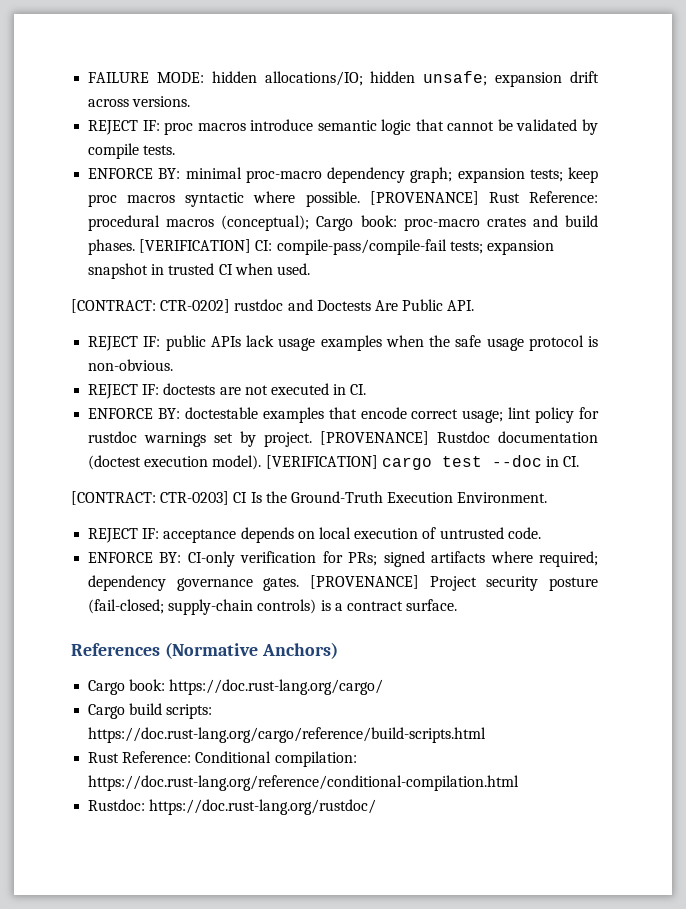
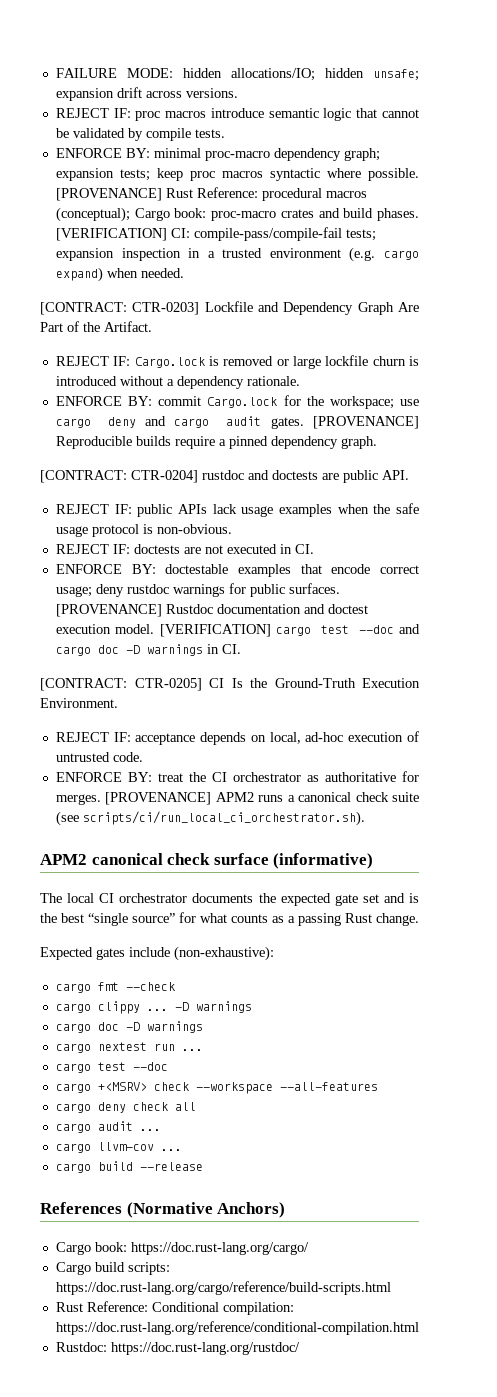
- [VERIFICATION] CI: compile-pass/compile-fail tests; expansion snapshot in trusted CI when used.
- [CONTRACT: CTR-0202] rustdoc and Doctests Are Public API.
+ [VERIFICATION] CI: compile-pass/compile-fail tests; expansion inspection in a trusted environment (e.g. cargo expand) when needed.
+ [CONTRACT: CTR-0203] Lockfile and Dependency Graph Are Part of the Artifact.
+ REJECT IF: Cargo.lock is removed or large lockfile churn is introduced without a dependency rationale.
+ ENFORCE BY: commit Cargo.lock for the workspace; use cargo deny and cargo audit gates. [PROVENANCE] Reproducible builds require a pinned dependency graph.
+ [CONTRACT: CTR-0204] rustdoc and doctests are public API.
- ENFORCE BY: doctestable examples that encode correct usage; lint policy for rustdoc warnings set by project. [PROVENANCE] Rustdoc documentation (doctest execution model). [VERIFICATION] cargo test --doc in CI.
+ ENFORCE BY: doctestable examples that encode correct usage; deny rustdoc warnings for public surfaces. [PROVENANCE] Rustdoc documentation and doctest execution model. [VERIFICATION] cargo test --doc and cargo doc -D warnings in CI.
- [CONTRACT: CTR-0203] CI Is the Ground-Truth Execution Environment.
+ [CONTRACT: CTR-0205] CI Is the Ground-Truth Execution Environment.
- REJECT IF: acceptance depends on local execution of untrusted code.
+ REJECT IF: acceptance depends on local, ad-hoc execution of untrusted code.
- ENFORCE BY: CI-only verification for PRs; signed artifacts where required; dependency governance gates. [PROVENANCE] Project security posture (fail-closed; supply-chain controls) is a contract surface.
+ ENFORCE BY: treat the CI orchestrator as authoritative for merges. [PROVENANCE] APM2 runs a canonical check suite (see scripts/ci/run_local_ci_orchestrator.sh).
+ APM2 canonical check surface (informative)
+ The local CI orchestrator documents the expected gate set and is the best “single source” for what counts as a passing Rust change.
+ Expected gates include (non-exhaustive):
+ cargo fmt --check
+ cargo clippy ... -D warnings
+ cargo doc -D warnings
+ cargo nextest run ...
+ cargo test --doc
+ cargo +<MSRV> check --workspace --all-features
+ cargo deny check all
+ cargo audit ...
+ cargo llvm-cov ...
+ cargo build --release

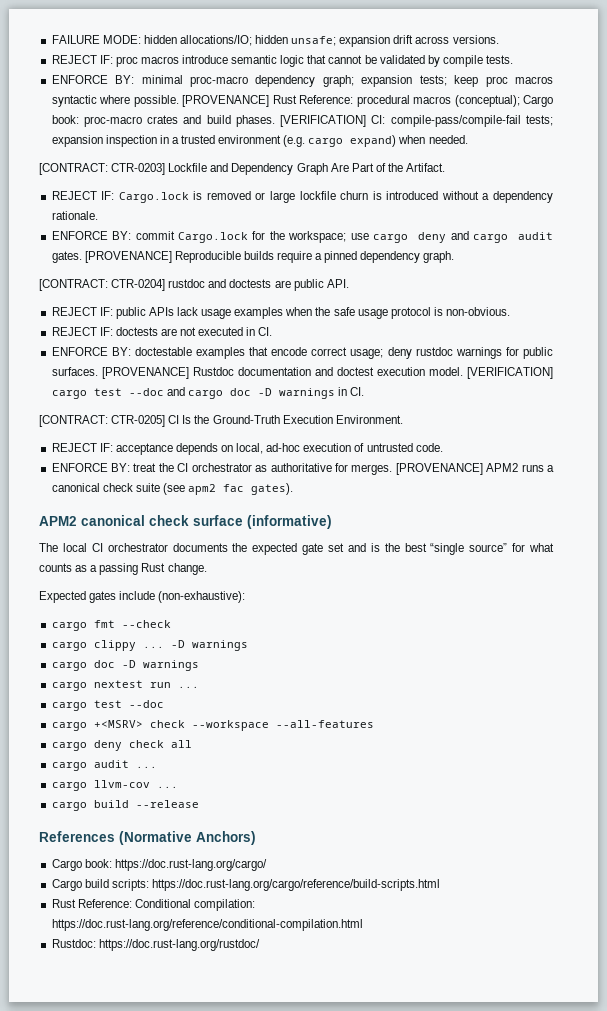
- [PROVENANCE] APM2 runs a canonical check suite (see scripts/ci/run_local_ci_orchestrator.sh).
+ [PROVENANCE] APM2 runs a canonical check suite (see apm2 fac gates).

